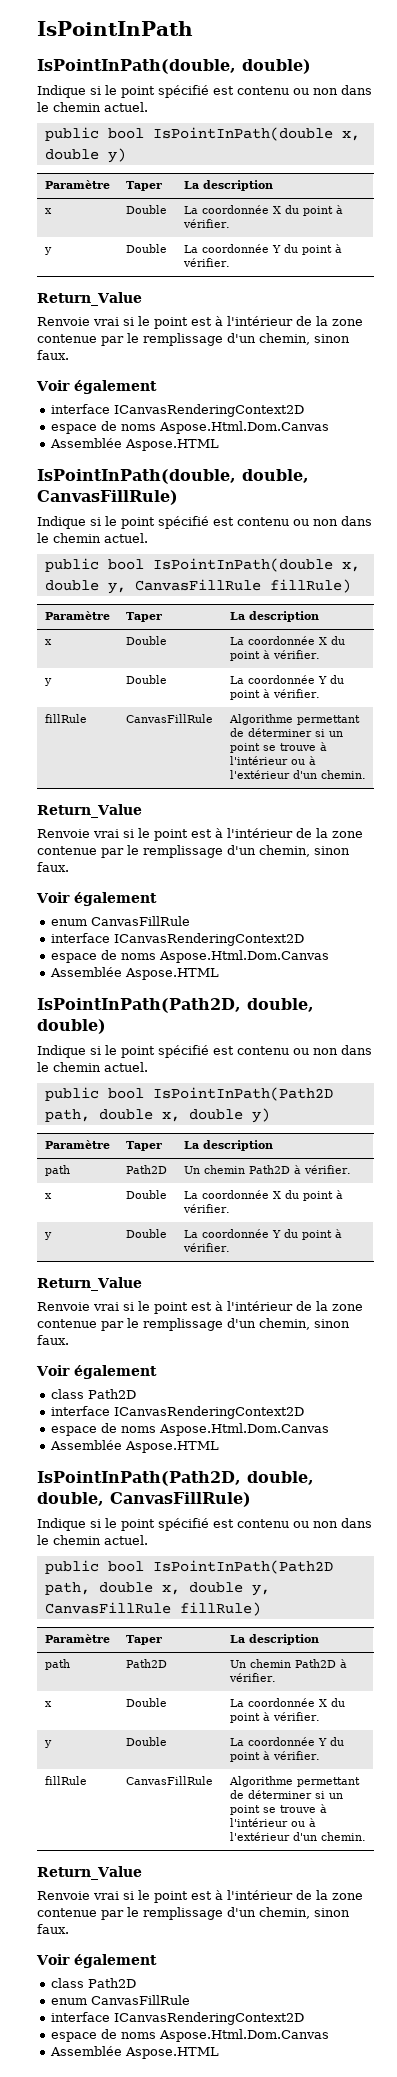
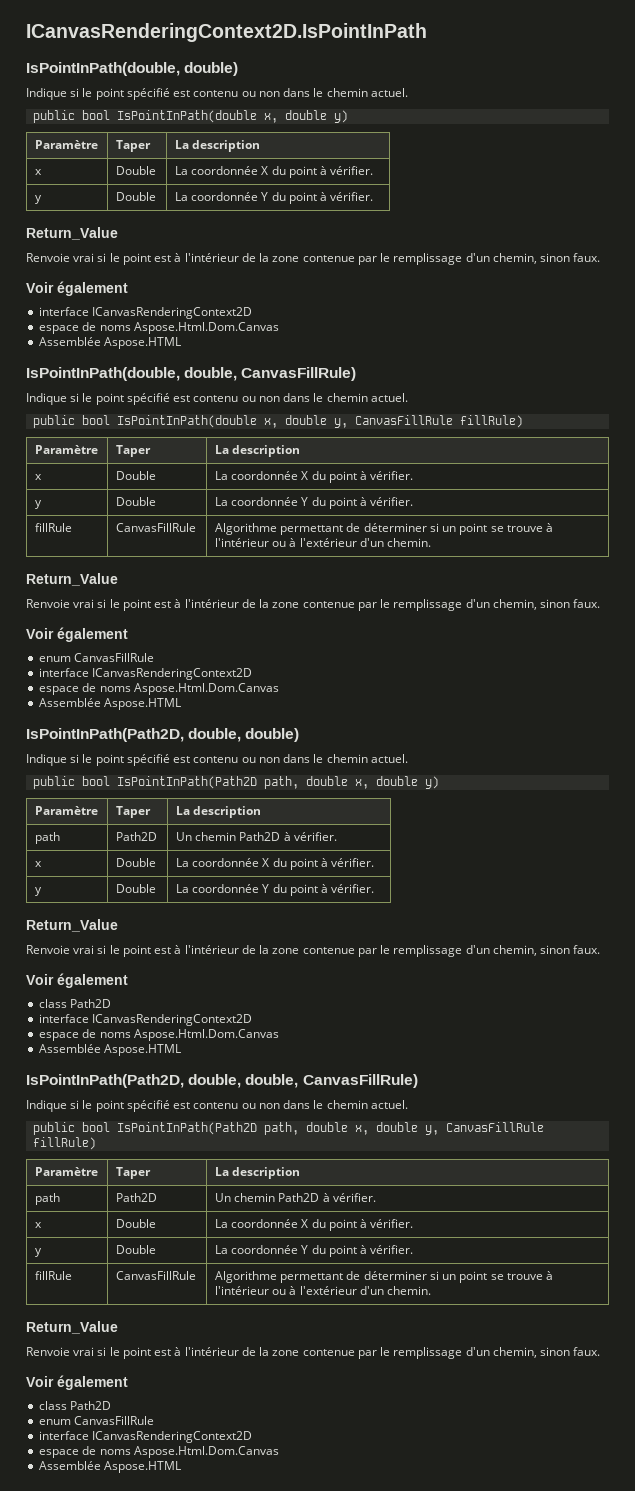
- IsPointInPath
+ ICanvasRenderingContext2D.IsPointInPath

